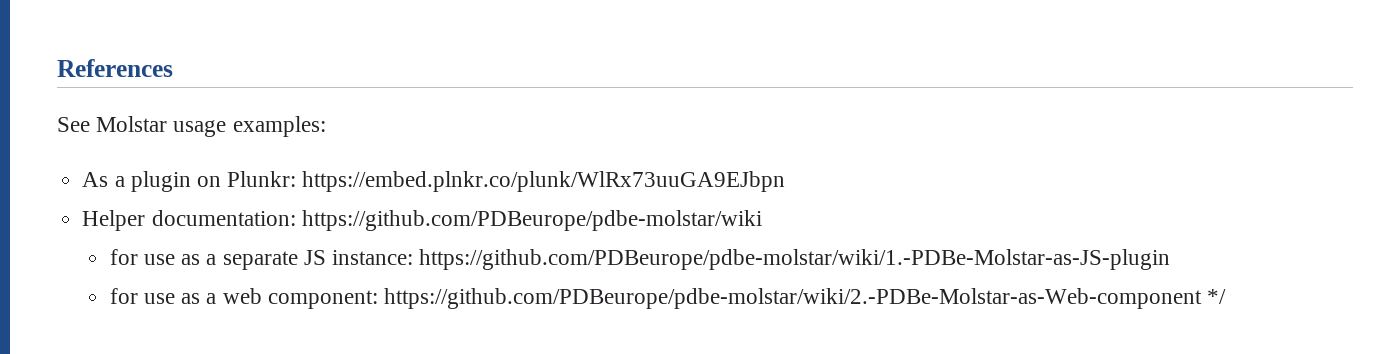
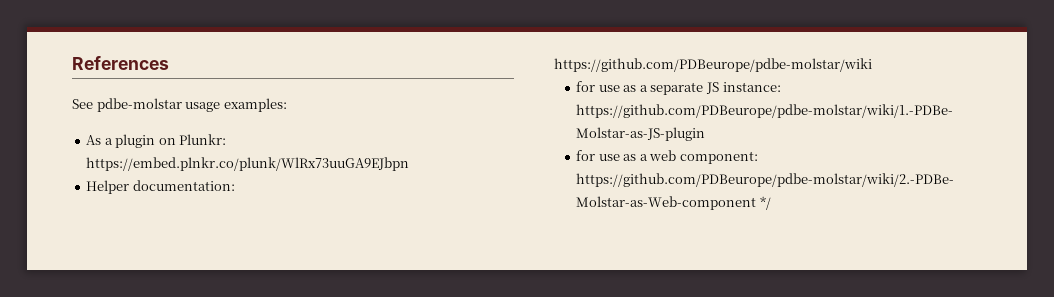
- See Molstar usage examples:
+ See pdbe-molstar usage examples:

